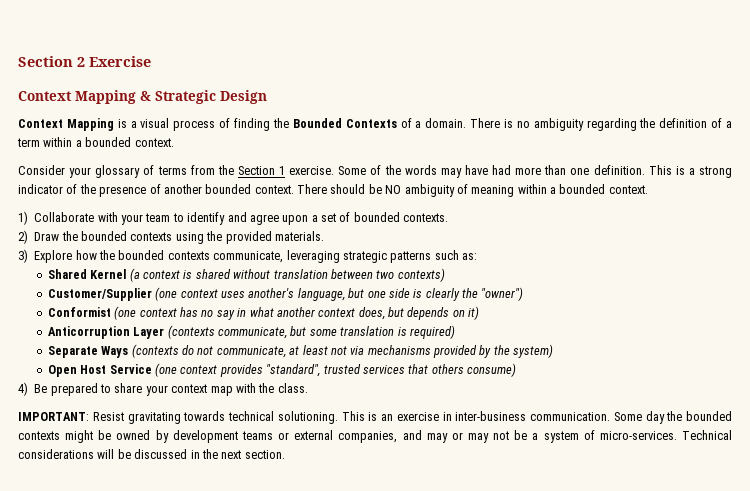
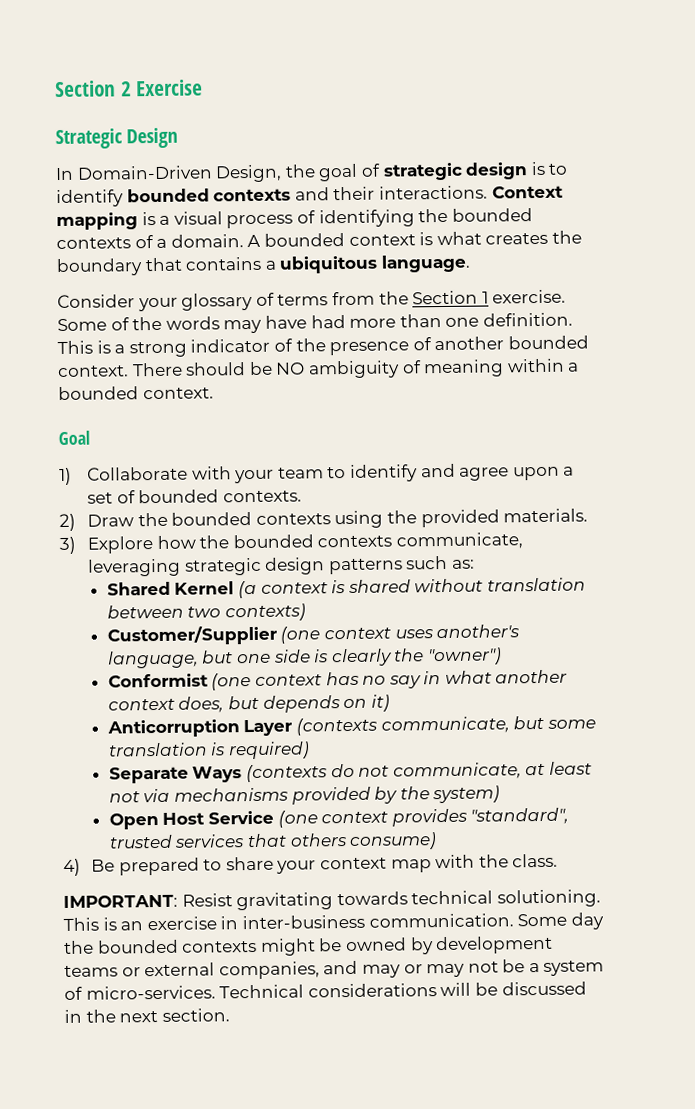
- Context Mapping & Strategic Design
+ Strategic Design
- Context Mapping is a visual process of finding the Bounded Contexts of a domain. There is no ambiguity regarding the definition of a term within a bounded context.
+ In Domain-Driven Design, the goal of strategic design is to identify bounded contexts and their interactions. Context mapping is a visual process of identifying the bounded contexts of a domain. A bounded context is what creates the boundary that contains a ubiquitous language.
+ Goal
- 3) Explore how the bounded contexts communicate, leveraging strategic patterns such as:
+ 3) Explore how the bounded contexts communicate, leveraging strategic design patterns such as:

